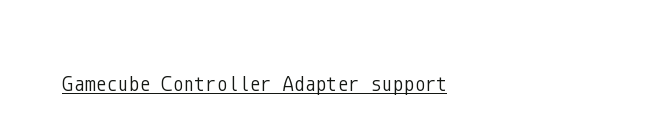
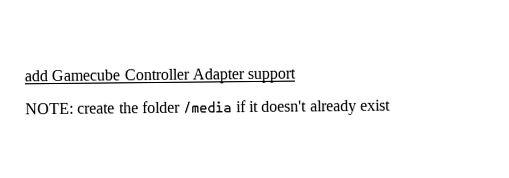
- Gamecube Controller Adapter support
+ add Gamecube Controller Adapter support
+ NOTE: create the folder /media if it doesn't already exist

